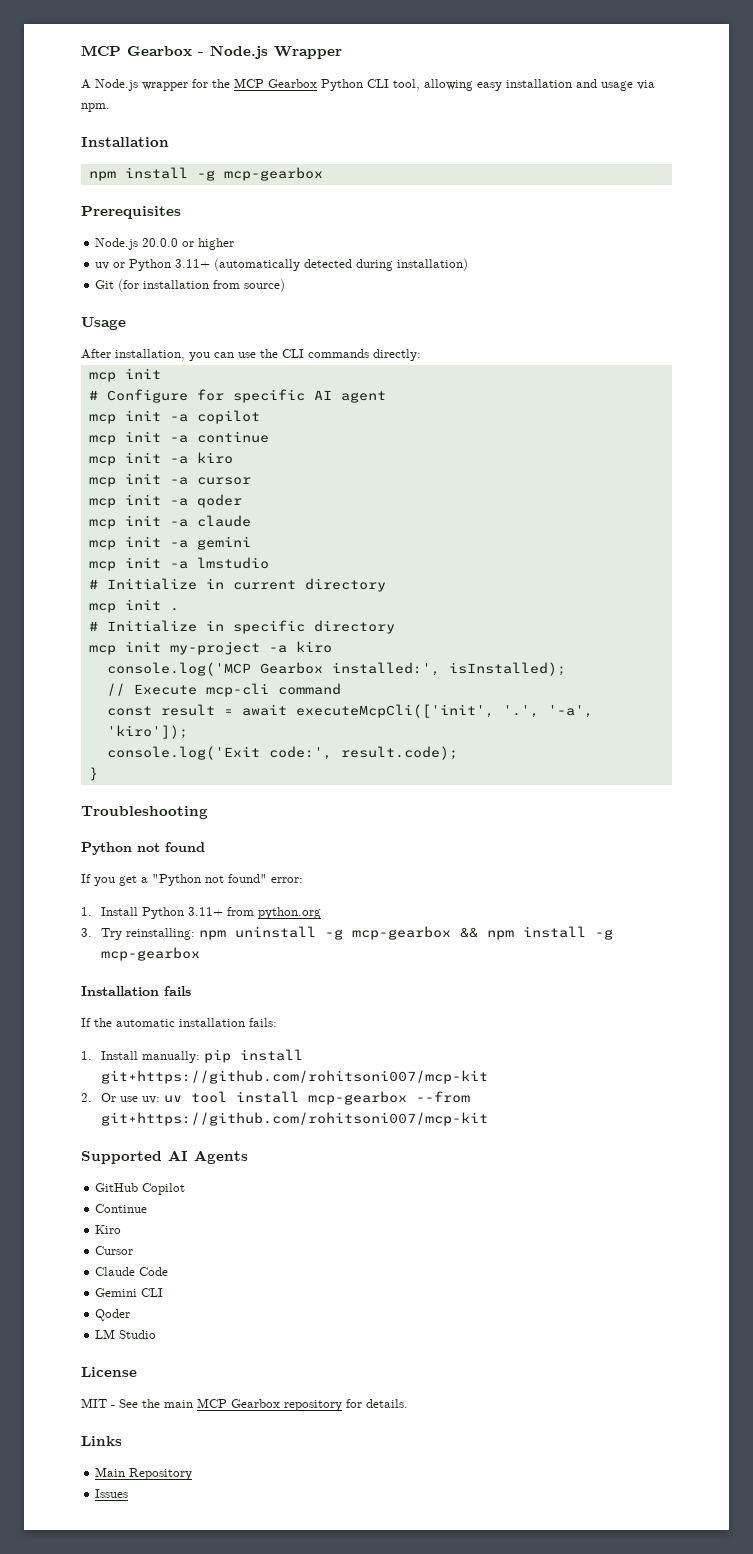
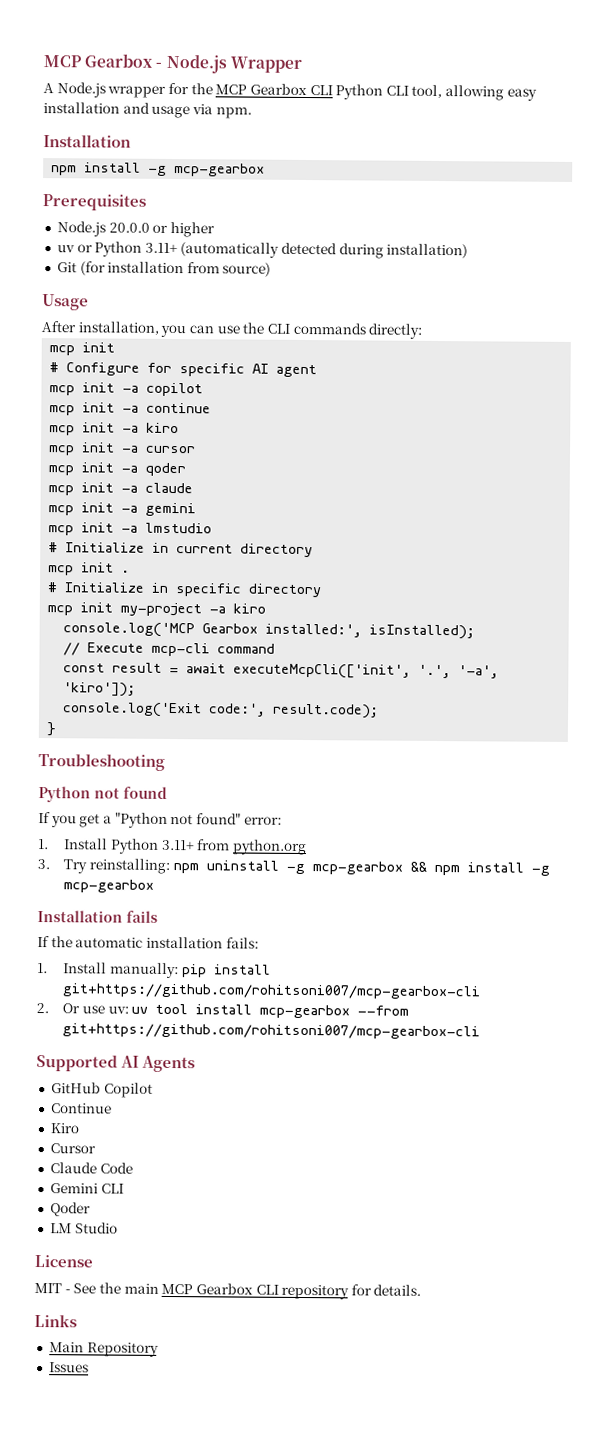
- A Node.js wrapper for the MCP Gearbox Python CLI tool, allowing easy installation and usage via npm.
+ A Node.js wrapper for the MCP Gearbox CLI Python CLI tool, allowing easy installation and usage via npm.
- 1. Install manually: pip install git+https://github.com/rohitsoni007/mcp-kit
+ 1. Install manually: pip install git+https://github.com/rohitsoni007/mcp-gearbox-cli
- 2. Or use uv: uv tool install mcp-gearbox --from git+https://github.com/rohitsoni007/mcp-kit
+ 2. Or use uv: uv tool install mcp-gearbox --from git+https://github.com/rohitsoni007/mcp-gearbox-cli
- MIT - See the main MCP Gearbox repository for details.
+ MIT - See the main MCP Gearbox CLI repository for details.

